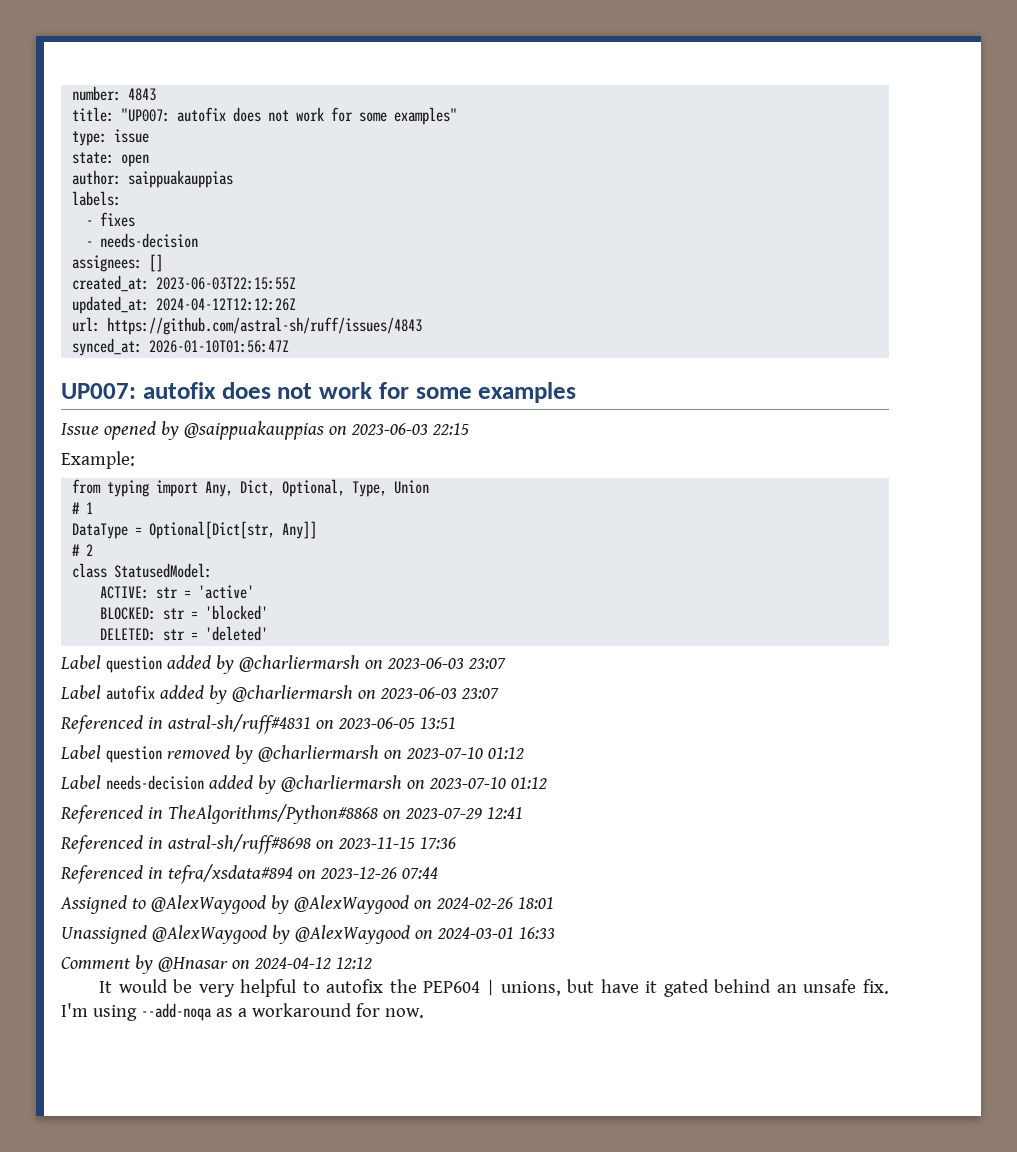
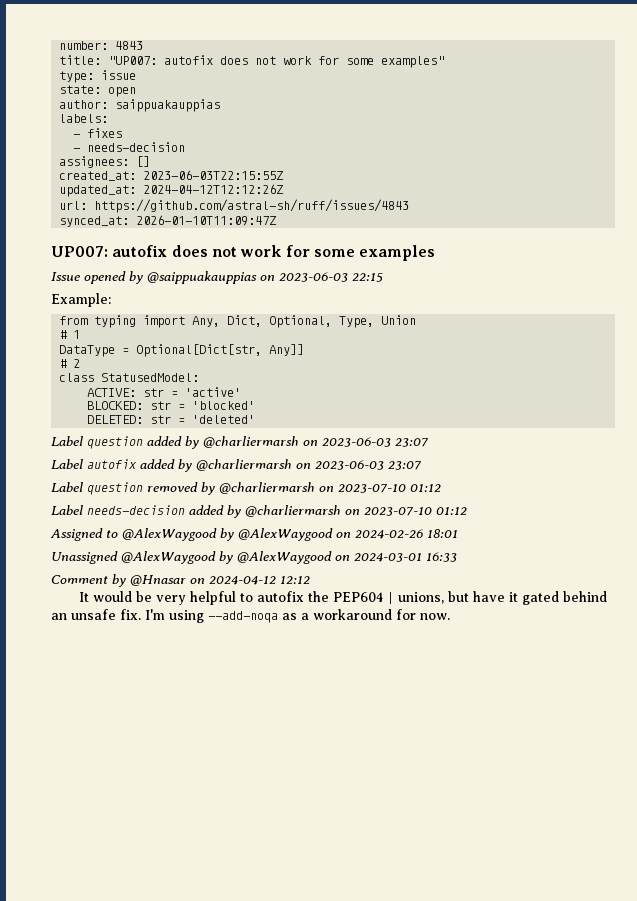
- synced_at: 2026-01-10T01:56:47Z
+ synced_at: 2026-01-10T11:09:47Z
- Referenced in astral-sh/ruff#4831 on 2023-06-05 13:51
- Referenced in TheAlgorithms/Python#8868 on 2023-07-29 12:41
- Referenced in astral-sh/ruff#8698 on 2023-11-15 17:36
- Referenced in tefra/xsdata#894 on 2023-12-26 07:44

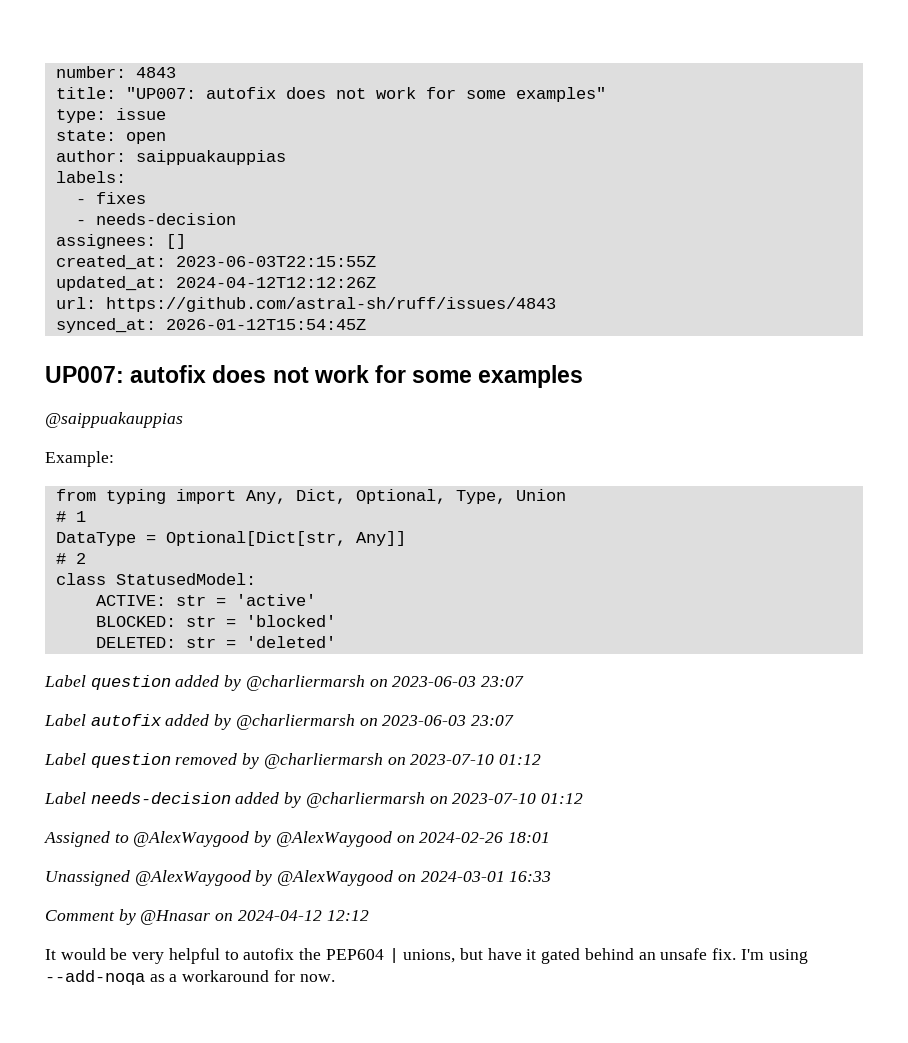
- synced_at: 2026-01-10T11:09:47Z
+ synced_at: 2026-01-12T15:54:45Z
- Issue opened by @saippuakauppias on 2023-06-03 22:15
+ @saippuakauppias

